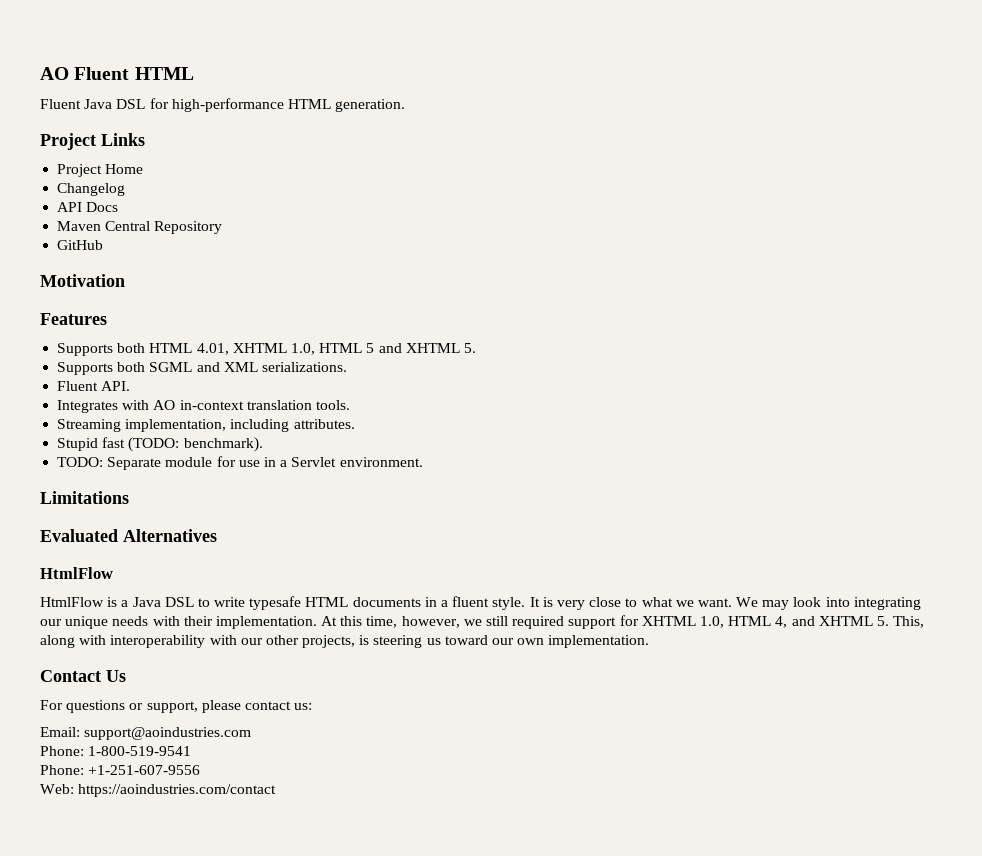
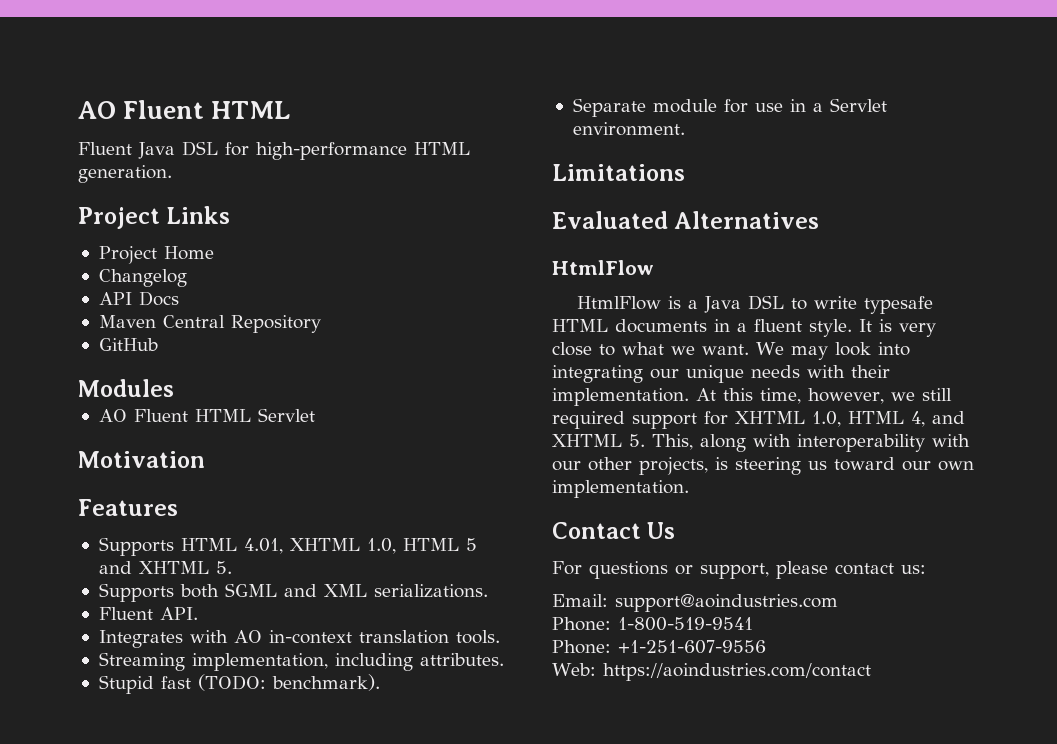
+ Modules
+ AO Fluent HTML Servlet
- Supports both HTML 4.01, XHTML 1.0, HTML 5 and XHTML 5.
+ Supports HTML 4.01, XHTML 1.0, HTML 5 and XHTML 5.
- TODO: Separate module for use in a Servlet environment.
+ Separate module for use in a Servlet environment.

